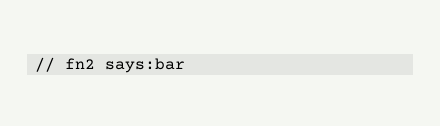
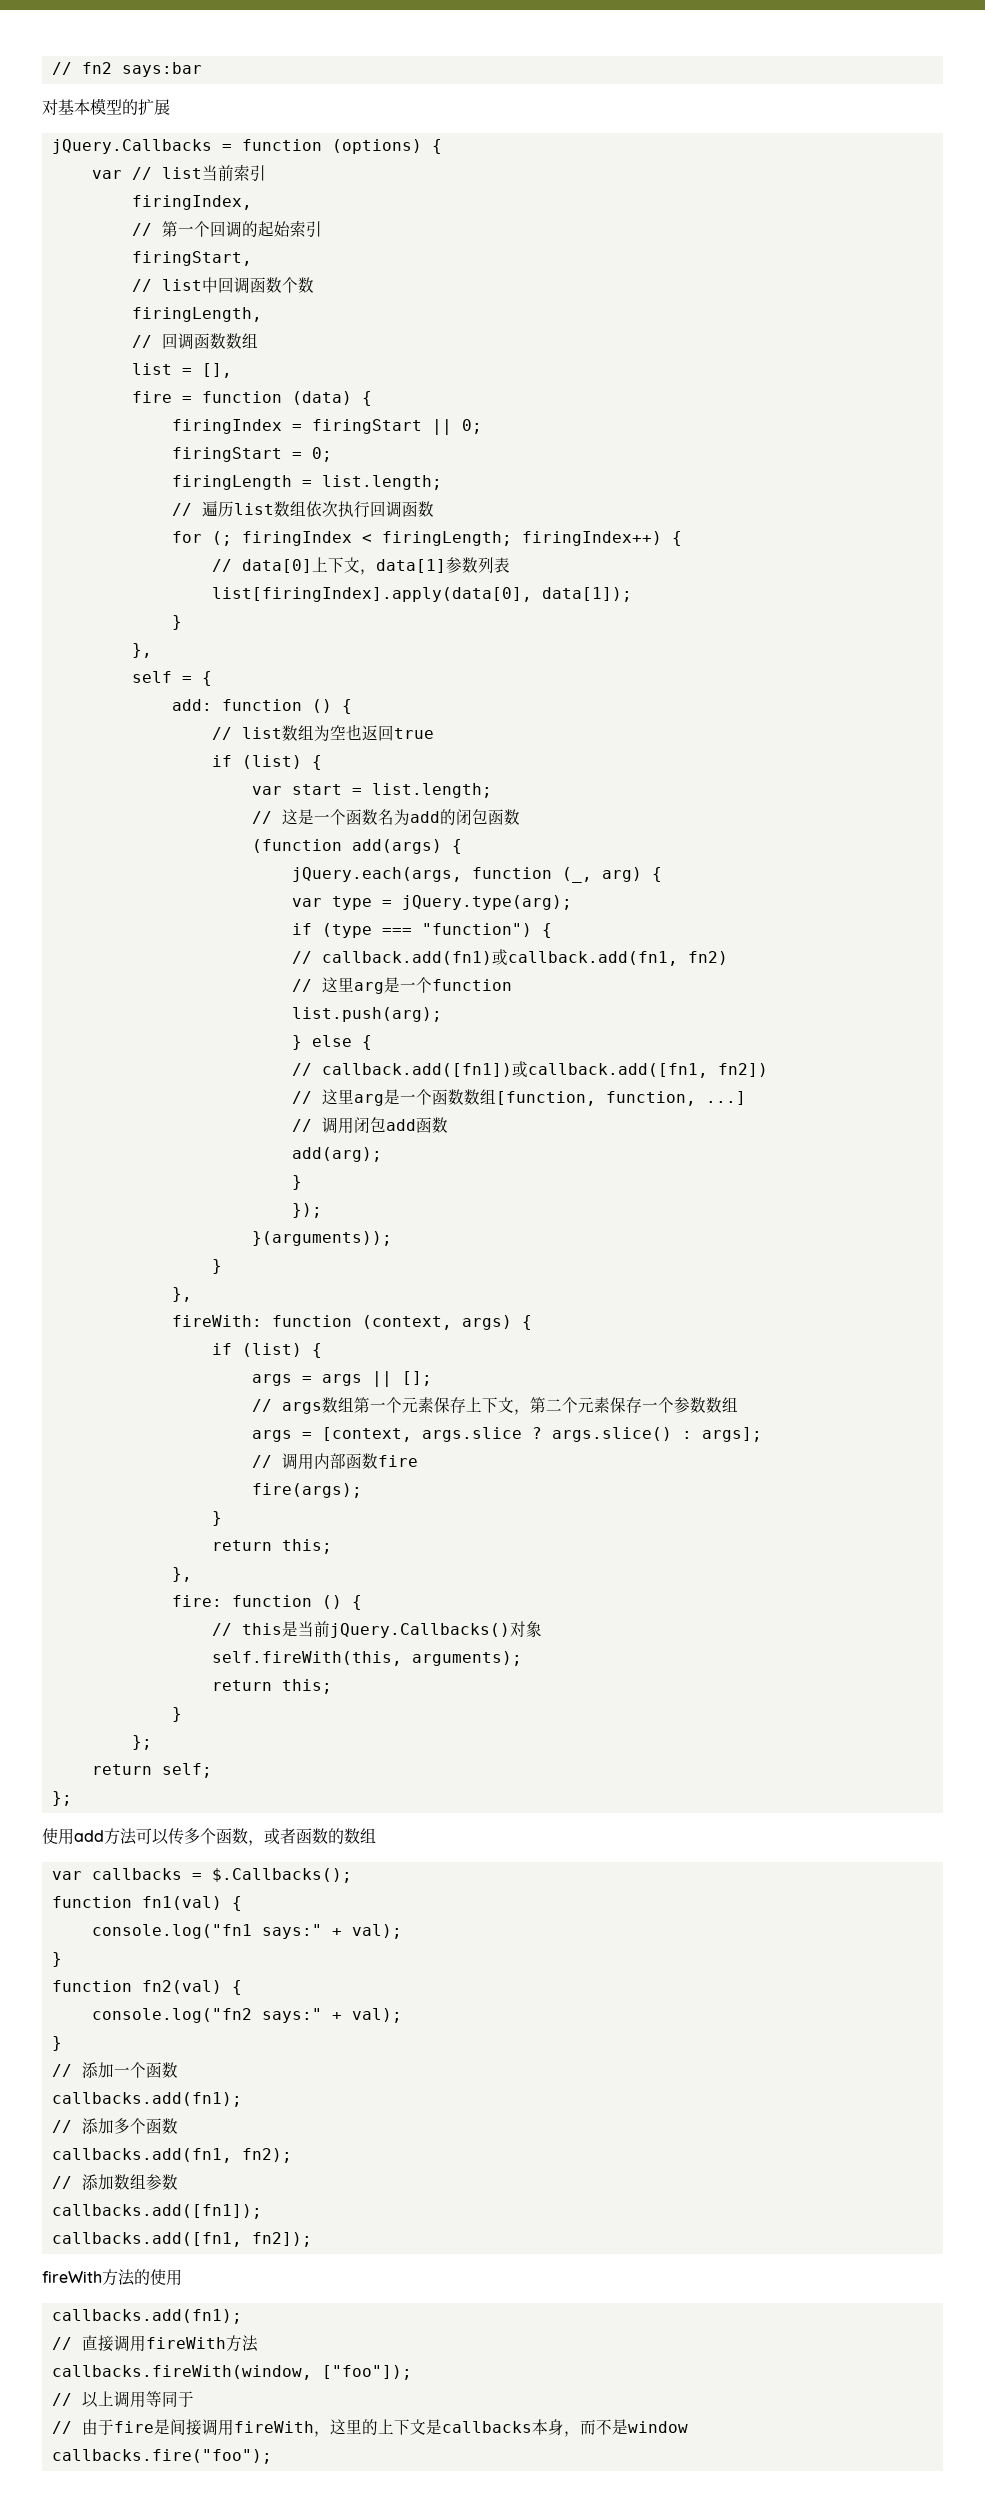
+ 对基本模型的扩展
+ jQuery.Callbacks = function (options) {
+ var // list当前索引
+ firingIndex,
+ // 第一个回调的起始索引
+ firingStart,
+ // list中回调函数个数
+ firingLength,
+ // 回调函数数组
+ list = [],
+ fire = function (data) {
+ firingIndex = firingStart || 0;
+ firingStart = 0;
+ firingLength = list.length;
+ // 遍历list数组依次执行回调函数
+ for (; firingIndex < firingLength; firingIndex++) {
+ // data[0]上下文，data[1]参数列表
+ list[firingIndex].apply(data[0], data[1]);
+ }
+ },
+ self = {
+ add: function () {
+ // list数组为空也返回true
+ if (list) {
+ var start = list.length;
+ // 这是一个函数名为add的闭包函数
+ (function add(args) {
+ jQuery.each(args, function (_, arg) {
+ var type = jQuery.type(arg);
+ if (type === "function") {
+ // callback.add(fn1)或callback.add(fn1, fn2)
+ // 这里arg是一个function
+ list.push(arg);
+ } else {
+ // callback.add([fn1])或callback.add([fn1, fn2])
+ // 这里arg是一个函数数组[function, function, ...]
+ // 调用闭包add函数
+ add(arg);
+ }
+ });
+ }(arguments));
+ }
+ },
+ fireWith: function (context, args) {
+ if (list) {
+ args = args || [];
+ // args数组第一个元素保存上下文，第二个元素保存一个参数数组
+ args = [context, args.slice ? args.slice() : args];
+ // 调用内部函数fire
+ fire(args);
+ }
+ return this;
+ },
+ fire: function () {
+ // this是当前jQuery.Callbacks()对象
+ self.fireWith(this, arguments);
+ return this;
+ }
+ };
+ return self;
+ };
+ 使用add方法可以传多个函数，或者函数的数组
+ var callbacks = $.Callbacks();
+ function fn1(val) {
+ console.log("fn1 says:" + val);
+ }
+ function fn2(val) {
+ console.log("fn2 says:" + val);
+ }
+ // 添加一个函数
+ callbacks.add(fn1);
+ // 添加多个函数
+ callbacks.add(fn1, fn2);
+ // 添加数组参数
+ callbacks.add([fn1]);
+ callbacks.add([fn1, fn2]);
+ fireWith方法的使用
+ callbacks.add(fn1);
+ // 直接调用fireWith方法
+ callbacks.fireWith(window, ["foo"]);
+ // 以上调用等同于
+ // 由于fire是间接调用fireWith，这里的上下文是callbacks本身，而不是window
+ callbacks.fire("foo");

